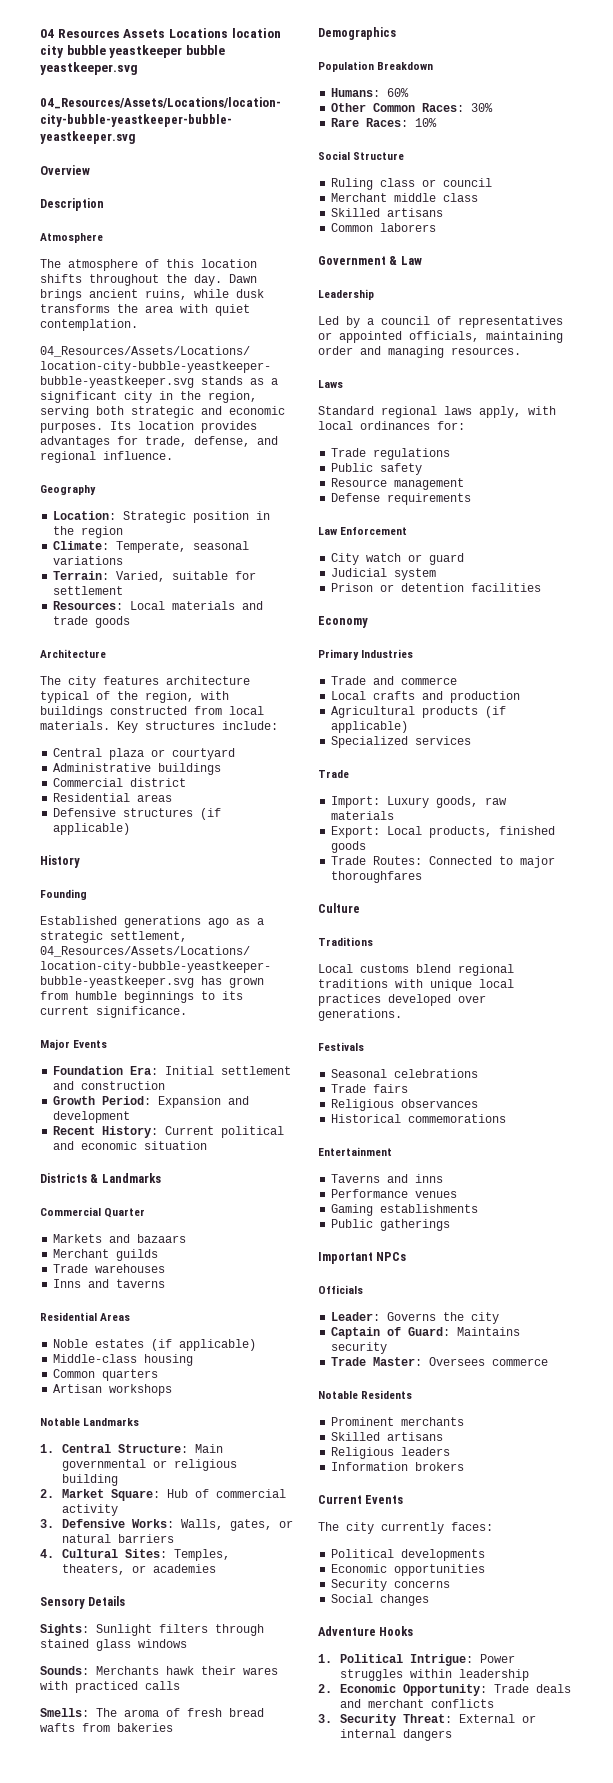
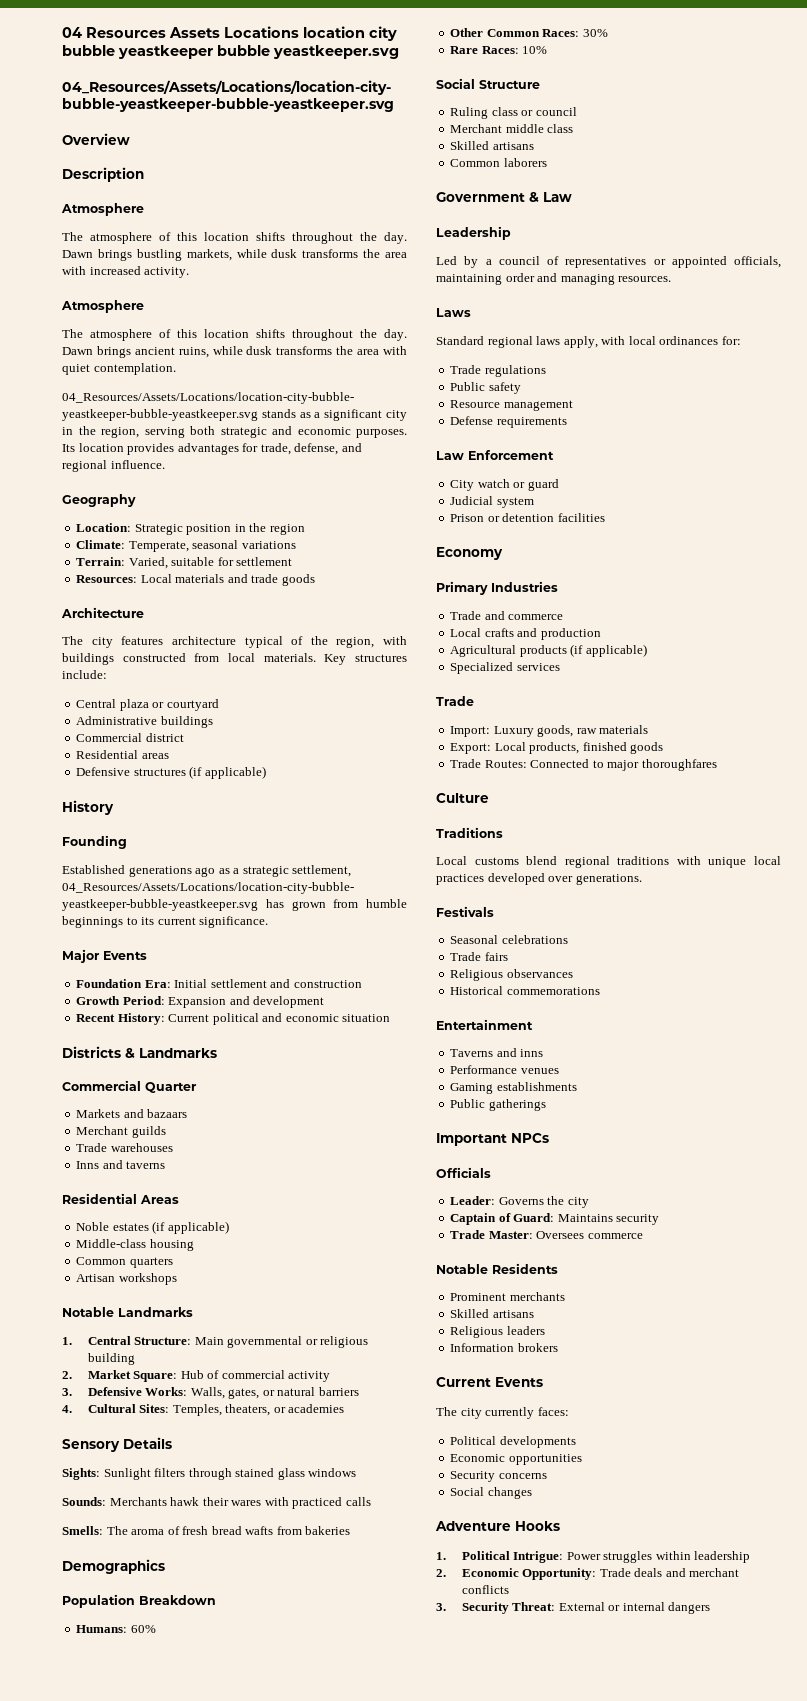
+ The atmosphere of this location shifts throughout the day. Dawn brings bustling markets, while dusk transforms the area with increased activity.
+ Atmosphere

